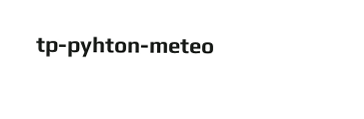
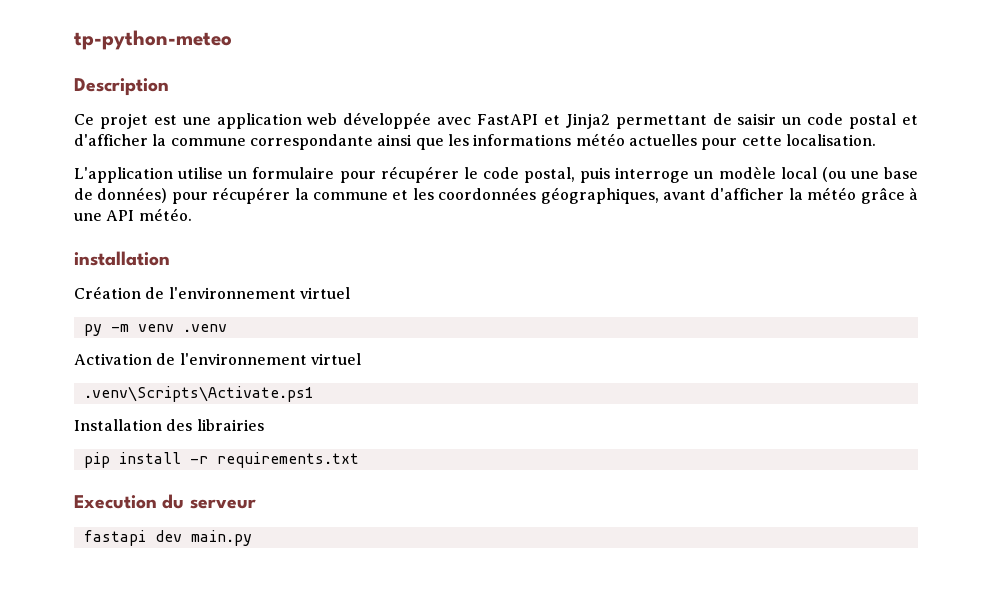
- tp-pyhton-meteo
+ tp-python-meteo
+ Description
+ Ce projet est une application web développée avec FastAPI et Jinja2 permettant de saisir un code postal et d'afficher la commune correspondante ainsi que les informations météo actuelles pour cette localisation.
+ L'application utilise un formulaire pour récupérer le code postal, puis interroge un modèle local (ou une base de données) pour récupérer la commune et les coordonnées géographiques, avant d'afficher la météo grâce à une API météo.
+ installation
+ Création de l'environnement virtuel
+ py -m venv .venv
+ Activation de l'environnement virtuel
+ .venv\Scripts\Activate.ps1
+ Installation des librairies
+ pip install -r requirements.txt
+ Execution du serveur
+ fastapi dev main.py

